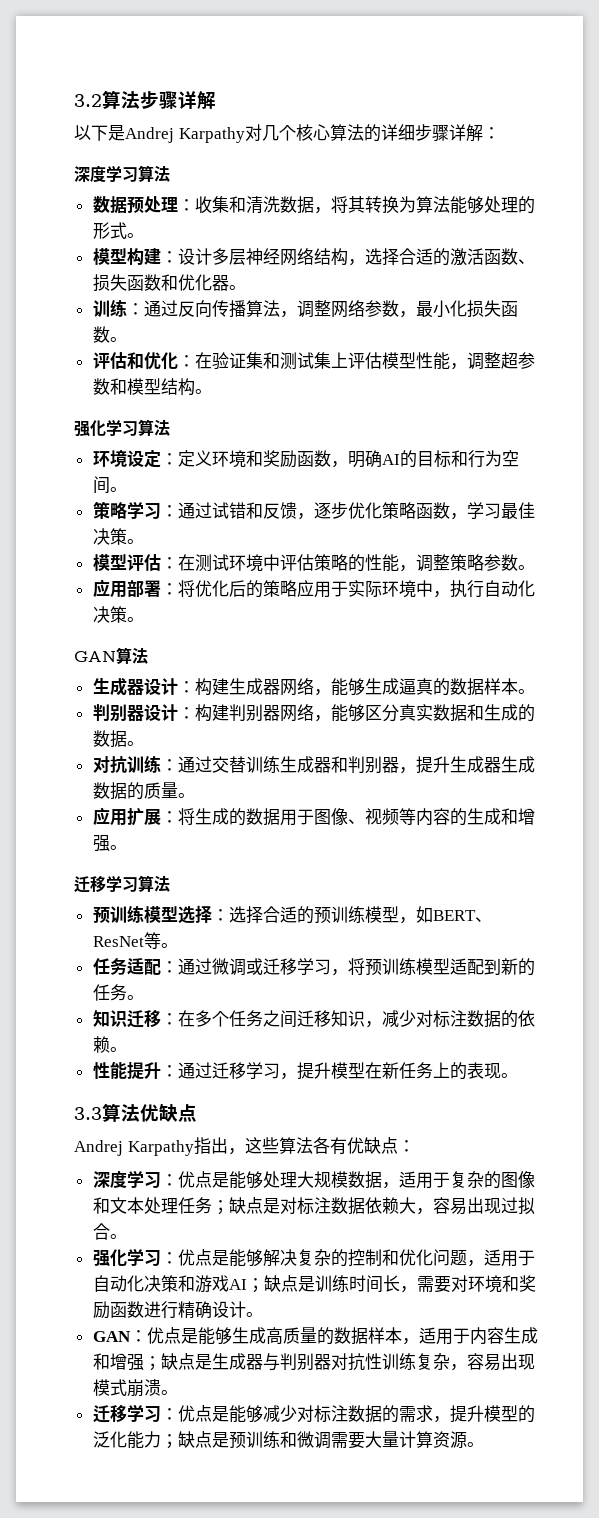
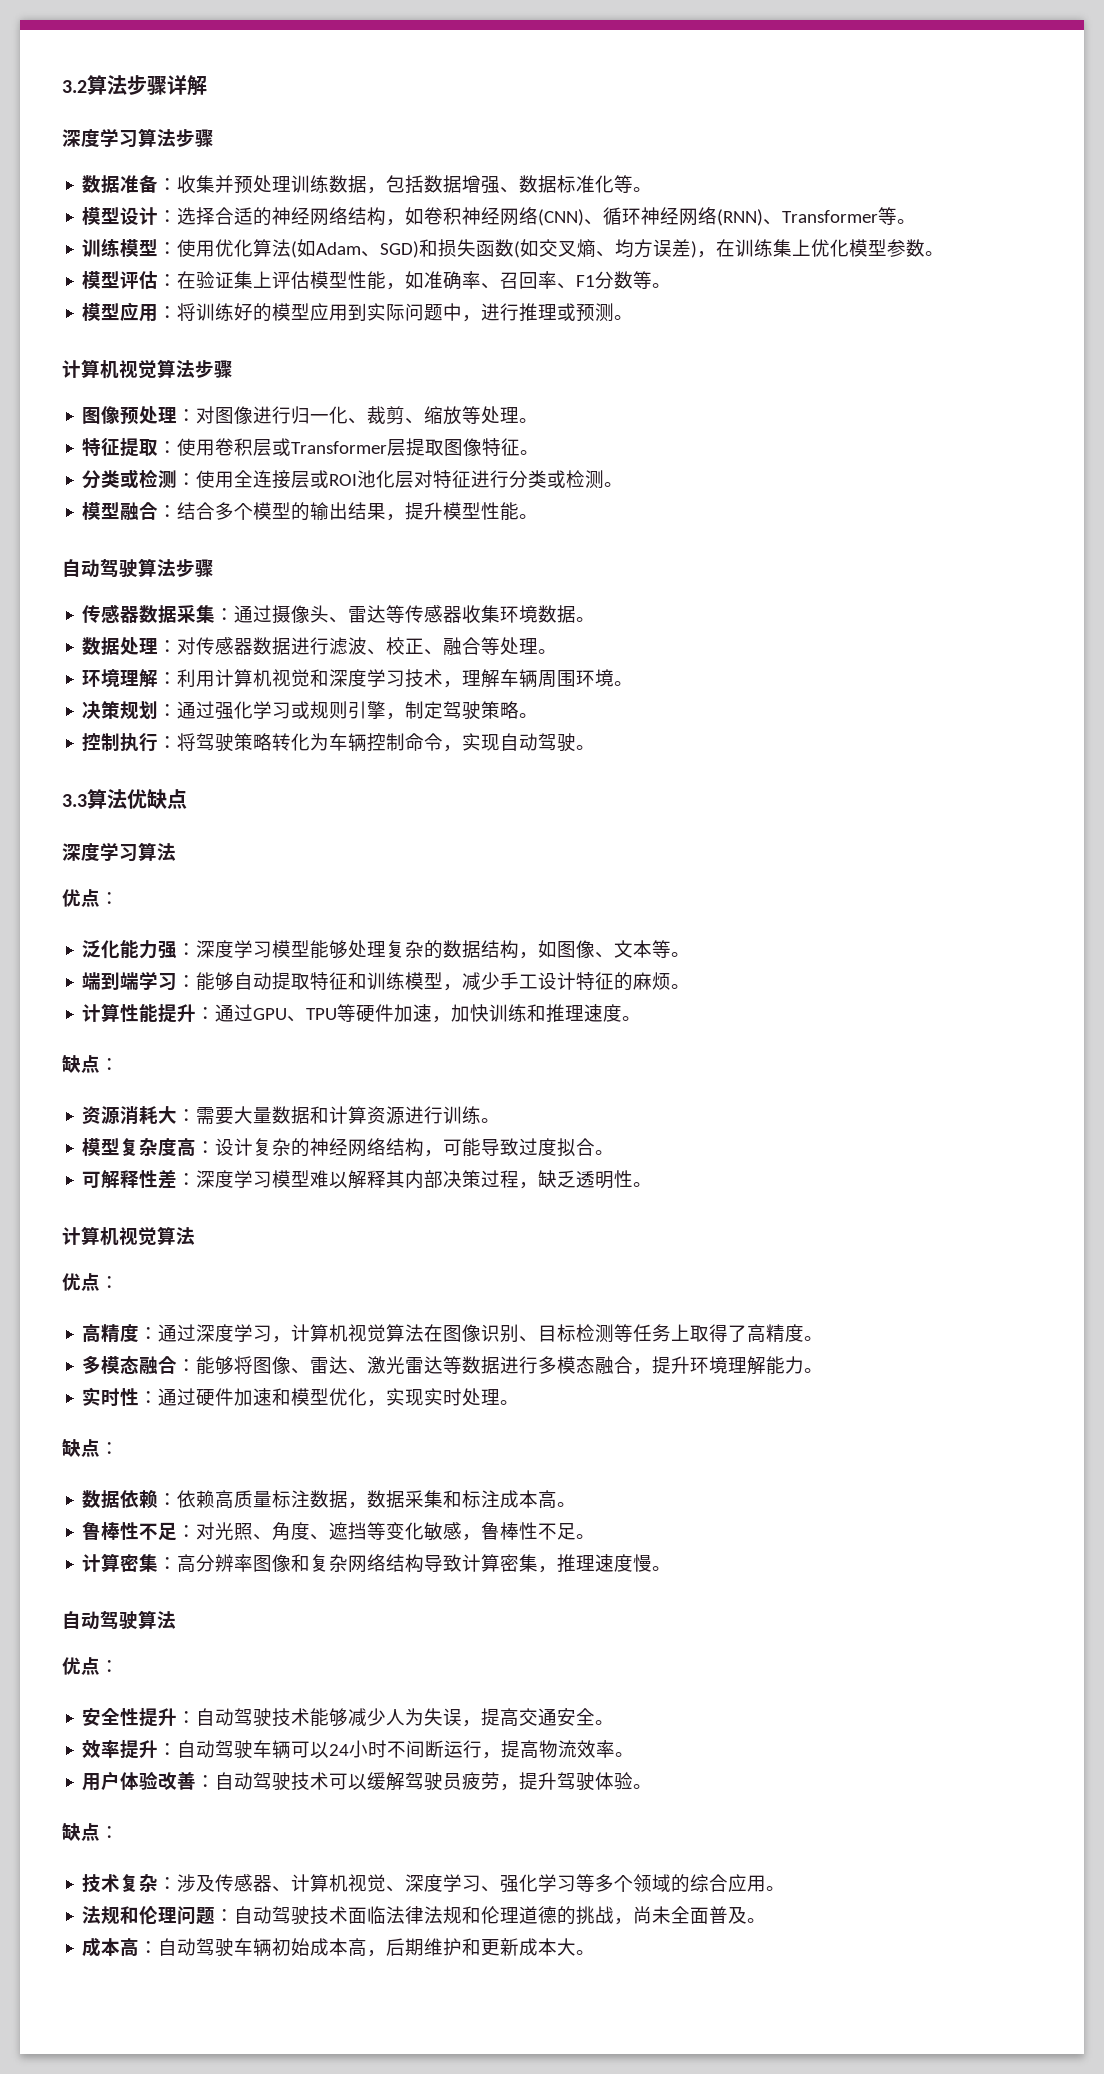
- 以下是Andrej Karpathy对几个核心算法的详细步骤详解：
+ 深度学习算法步骤
+ 数据准备：收集并预处理训练数据，包括数据增强、数据标准化等。
+ 模型设计：选择合适的神经网络结构，如卷积神经网络(CNN)、循环神经网络(RNN)、Transformer等。
+ 训练模型：使用优化算法(如Adam、SGD)和损失函数(如交叉熵、均方误差)，在训练集上优化模型参数。
+ 模型评估：在验证集上评估模型性能，如准确率、召回率、F1分数等。
+ 模型应用：将训练好的模型应用到实际问题中，进行推理或预测。
+ 计算机视觉算法步骤
+ 图像预处理：对图像进行归一化、裁剪、缩放等处理。
+ 特征提取：使用卷积层或Transformer层提取图像特征。
+ 分类或检测：使用全连接层或ROI池化层对特征进行分类或检测。
+ 模型融合：结合多个模型的输出结果，提升模型性能。
+ 自动驾驶算法步骤
+ 传感器数据采集：通过摄像头、雷达等传感器收集环境数据。
+ 数据处理：对传感器数据进行滤波、校正、融合等处理。
+ 环境理解：利用计算机视觉和深度学习技术，理解车辆周围环境。
+ 决策规划：通过强化学习或规则引擎，制定驾驶策略。
+ 控制执行：将驾驶策略转化为车辆控制命令，实现自动驾驶。
+ 3.3算法优缺点
  深度学习算法
- 数据预处理：收集和清洗数据，将其转换为算法能够处理的形式。
- 模型构建：设计多层神经网络结构，选择合适的激活函数、损失函数和优化器。
- 训练：通过反向传播算法，调整网络参数，最小化损失函数。
- 评估和优化：在验证集和测试集上评估模型性能，调整超参数和模型结构。
- 强化学习算法
- 环境设定：定义环境和奖励函数，明确AI的目标和行为空间。
- 策略学习：通过试错和反馈，逐步优化策略函数，学习最佳决策。
- 模型评估：在测试环境中评估策略的性能，调整策略参数。
- 应用部署：将优化后的策略应用于实际环境中，执行自动化决策。
- GAN算法
- 生成器设计：构建生成器网络，能够生成逼真的数据样本。
- 判别器设计：构建判别器网络，能够区分真实数据和生成的数据。
- 对抗训练：通过交替训练生成器和判别器，提升生成器生成数据的质量。
- 应用扩展：将生成的数据用于图像、视频等内容的生成和增强。
- 迁移学习算法
- 预训练模型选择：选择合适的预训练模型，如BERT、ResNet等。
- 任务适配：通过微调或迁移学习，将预训练模型适配到新的任务。
- 知识迁移：在多个任务之间迁移知识，减少对标注数据的依赖。
- 性能提升：通过迁移学习，提升模型在新任务上的表现。
- 3.3算法优缺点
- Andrej Karpathy指出，这些算法各有优缺点：
- 深度学习：优点是能够处理大规模数据，适用于复杂的图像和文本处理任务；缺点是对标注数据依赖大，容易出现过拟合。
- 强化学习：优点是能够解决复杂的控制和优化问题，适用于自动化决策和游戏AI；缺点是训练时间长，需要对环境和奖励函数进行精确设计。
- GAN：优点是能够生成高质量的数据样本，适用于内容生成和增强；缺点是生成器与判别器对抗性训练复杂，容易出现模式崩溃。
- 迁移学习：优点是能够减少对标注数据的需求，提升模型的泛化能力；缺点是预训练和微调需要大量计算资源。
+ 优点：
+ 泛化能力强：深度学习模型能够处理复杂的数据结构，如图像、文本等。
+ 端到端学习：能够自动提取特征和训练模型，减少手工设计特征的麻烦。
+ 计算性能提升：通过GPU、TPU等硬件加速，加快训练和推理速度。
+ 缺点：
+ 资源消耗大：需要大量数据和计算资源进行训练。
+ 模型复杂度高：设计复杂的神经网络结构，可能导致过度拟合。
+ 可解释性差：深度学习模型难以解释其内部决策过程，缺乏透明性。
+ 计算机视觉算法
+ 优点：
+ 高精度：通过深度学习，计算机视觉算法在图像识别、目标检测等任务上取得了高精度。
+ 多模态融合：能够将图像、雷达、激光雷达等数据进行多模态融合，提升环境理解能力。
+ 实时性：通过硬件加速和模型优化，实现实时处理。
+ 缺点：
+ 数据依赖：依赖高质量标注数据，数据采集和标注成本高。
+ 鲁棒性不足：对光照、角度、遮挡等变化敏感，鲁棒性不足。
+ 计算密集：高分辨率图像和复杂网络结构导致计算密集，推理速度慢。
+ 自动驾驶算法
+ 优点：
+ 安全性提升：自动驾驶技术能够减少人为失误，提高交通安全。
+ 效率提升：自动驾驶车辆可以24小时不间断运行，提高物流效率。
+ 用户体验改善：自动驾驶技术可以缓解驾驶员疲劳，提升驾驶体验。
+ 缺点：
+ 技术复杂：涉及传感器、计算机视觉、深度学习、强化学习等多个领域的综合应用。
+ 法规和伦理问题：自动驾驶技术面临法律法规和伦理道德的挑战，尚未全面普及。
+ 成本高：自动驾驶车辆初始成本高，后期维护和更新成本大。

